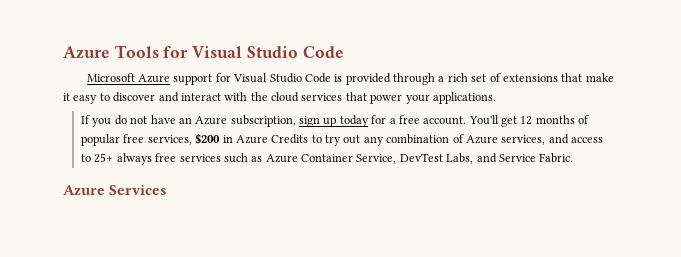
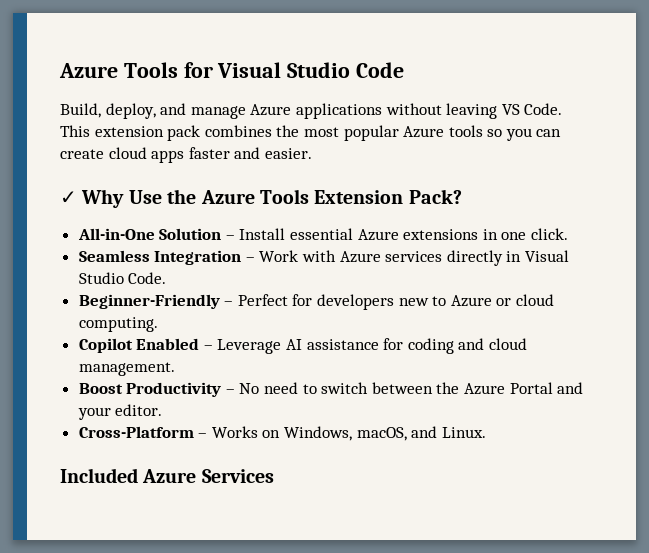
- Microsoft Azure support for Visual Studio Code is provided through a rich set of extensions that make it easy to discover and interact with the cloud services that power your applications.
- If you do not have an Azure subscription, sign up today for a free account. You'll get 12 months of popular free services, $200 in Azure Credits to try out any combination of Azure services, and access to 25+ always free services such as Azure Container Service, DevTest Labs, and Service Fabric.
- Azure Services
+ Build, deploy, and manage Azure applications without leaving VS Code. This extension pack combines the most popular Azure tools so you can create cloud apps faster and easier.
+ ✓ Why Use the Azure Tools Extension Pack?
+ All-in-One Solution – Install essential Azure extensions in one click.
+ Seamless Integration – Work with Azure services directly in Visual Studio Code.
+ Beginner-Friendly – Perfect for developers new to Azure or cloud computing.
+ Copilot Enabled – Leverage AI assistance for coding and cloud management.
+ Boost Productivity – No need to switch between the Azure Portal and your editor.
+ Cross-Platform – Works on Windows, macOS, and Linux.
+ Included Azure Services

